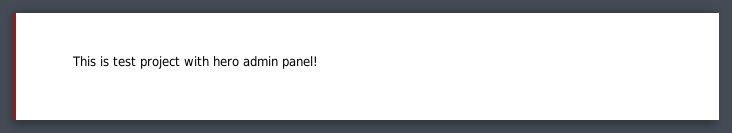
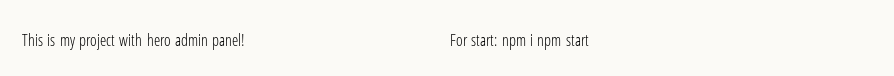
- This is test project with hero admin panel!
+ This is my project with hero admin panel!
+ For start: npm i npm start

